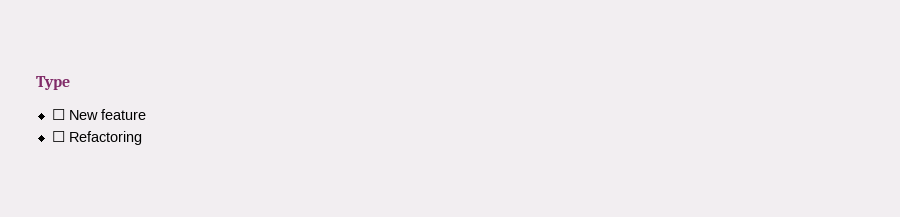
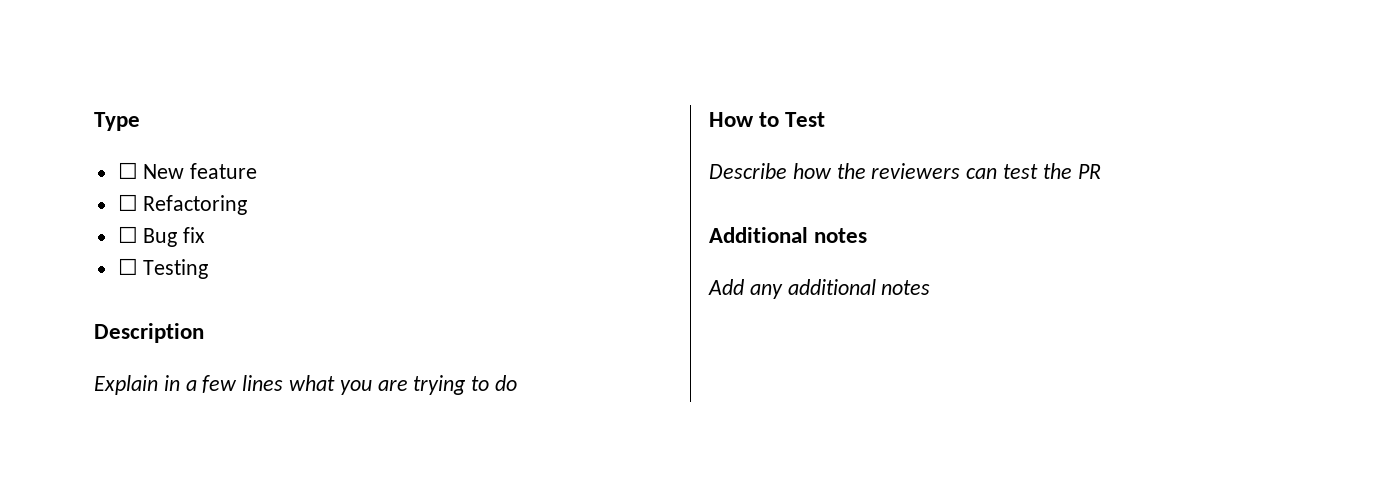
+ ☐ Bug fix
+ ☐ Testing
+ Description
+ Explain in a few lines what you are trying to do
+ How to Test
+ Describe how the reviewers can test the PR
+ Additional notes
+ Add any additional notes

